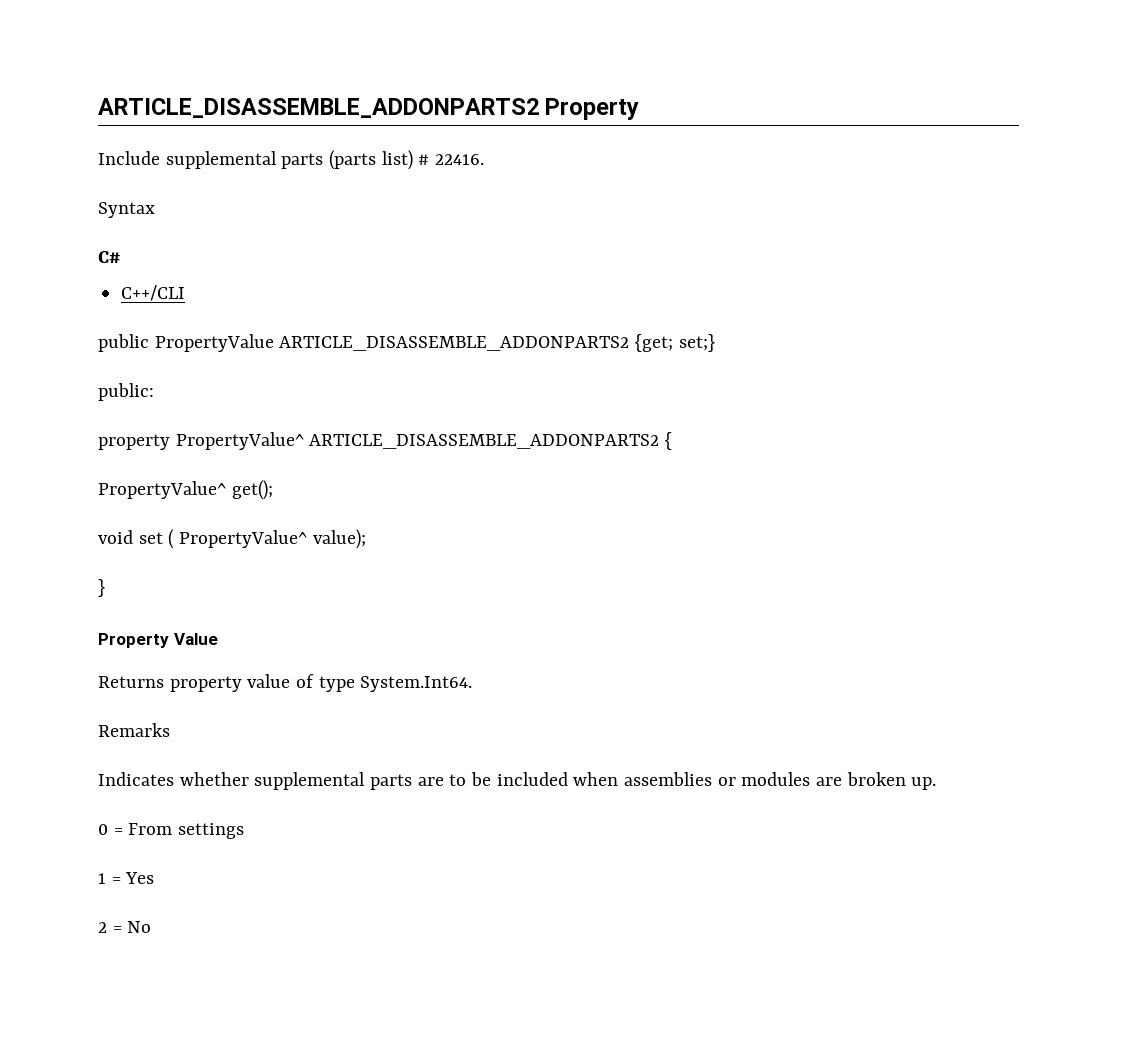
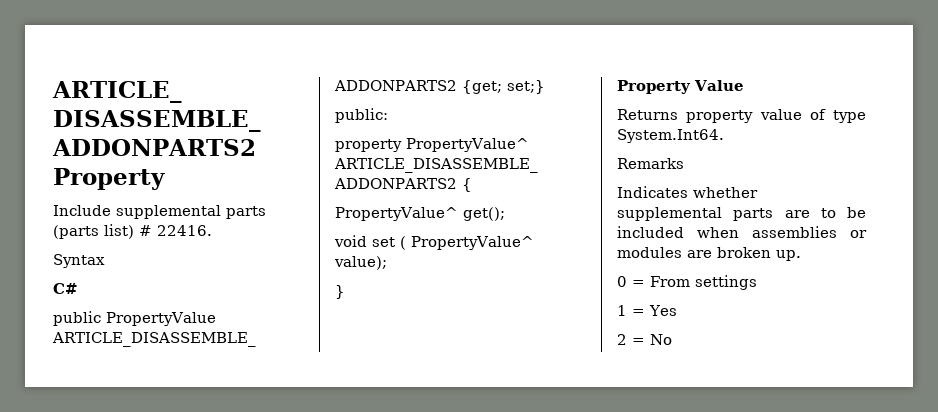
- C++/CLI

